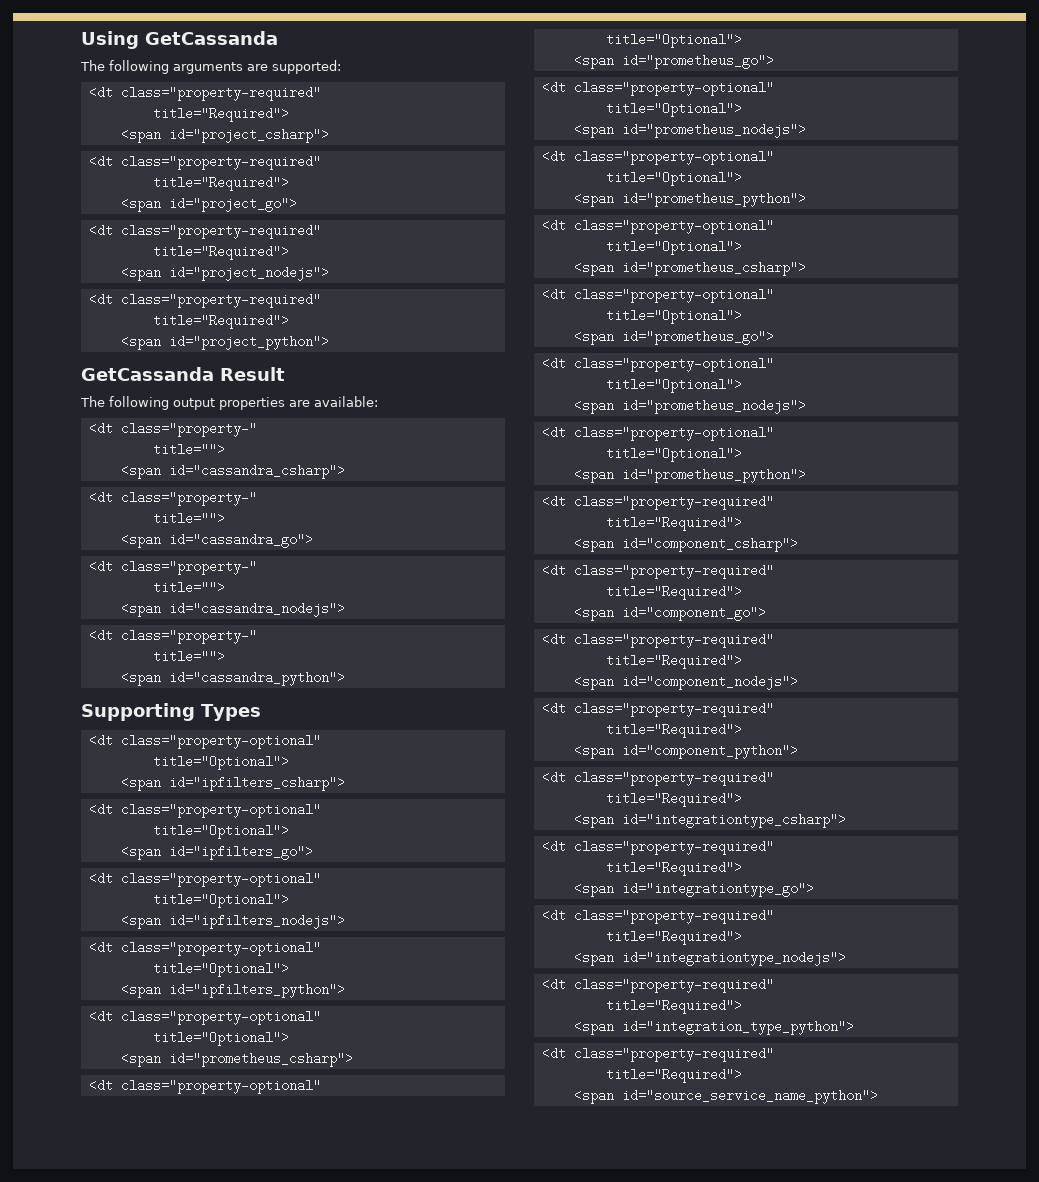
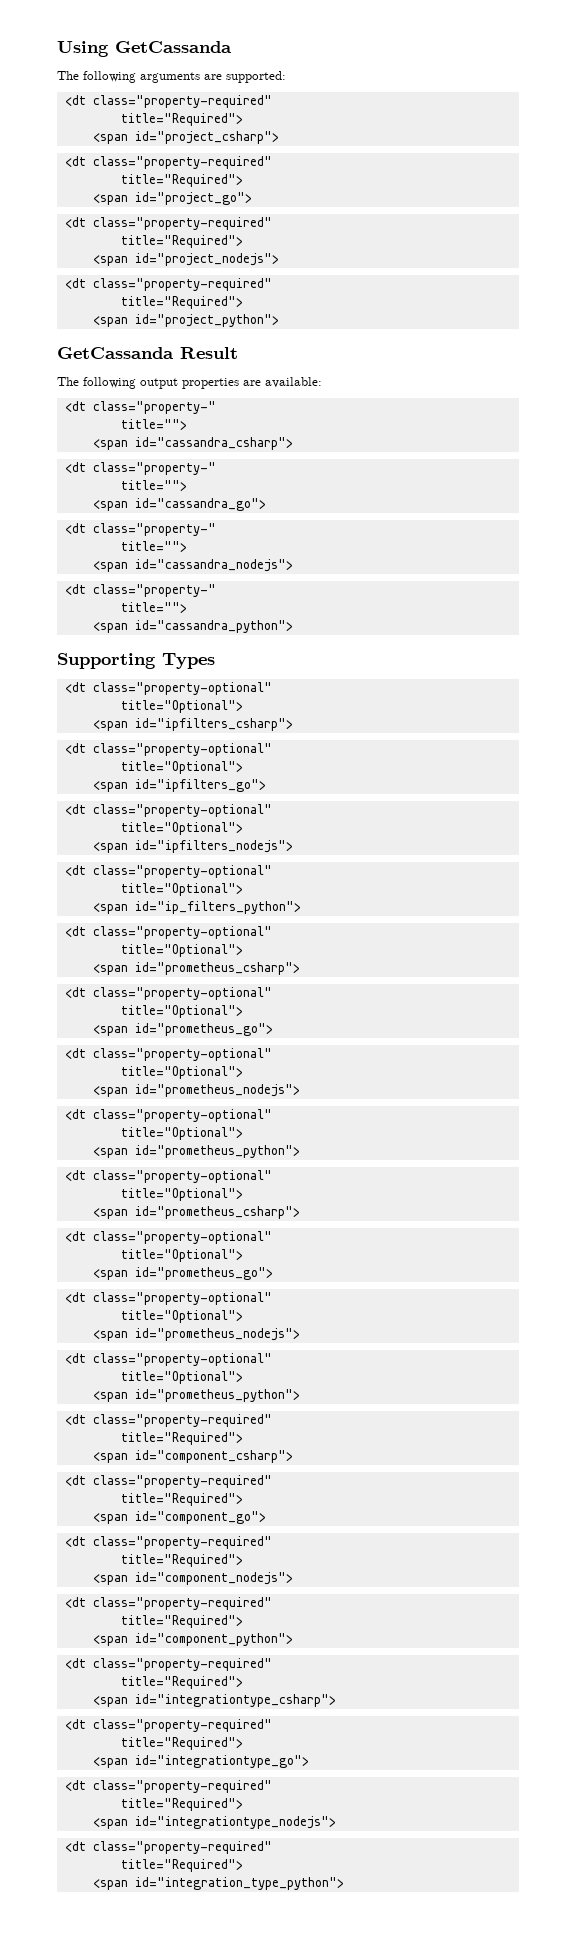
- <span id="ipfilters_python">
+ <span id="ip_filters_python">
  <span id="integration_type_python">
- <dt class="property-required"
- title="Required">
- <span id="source_service_name_python">

